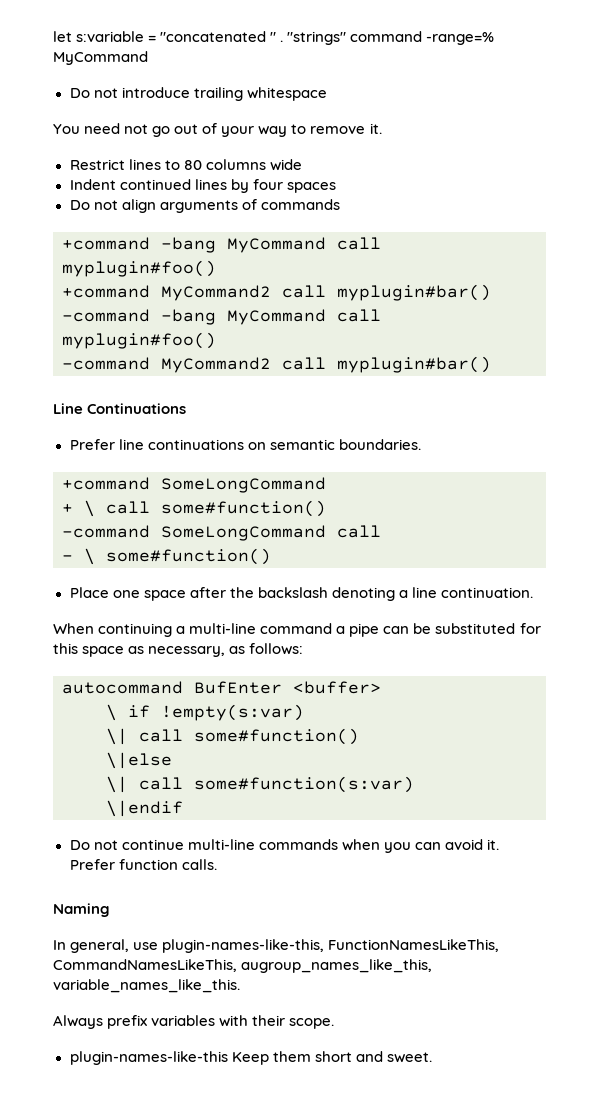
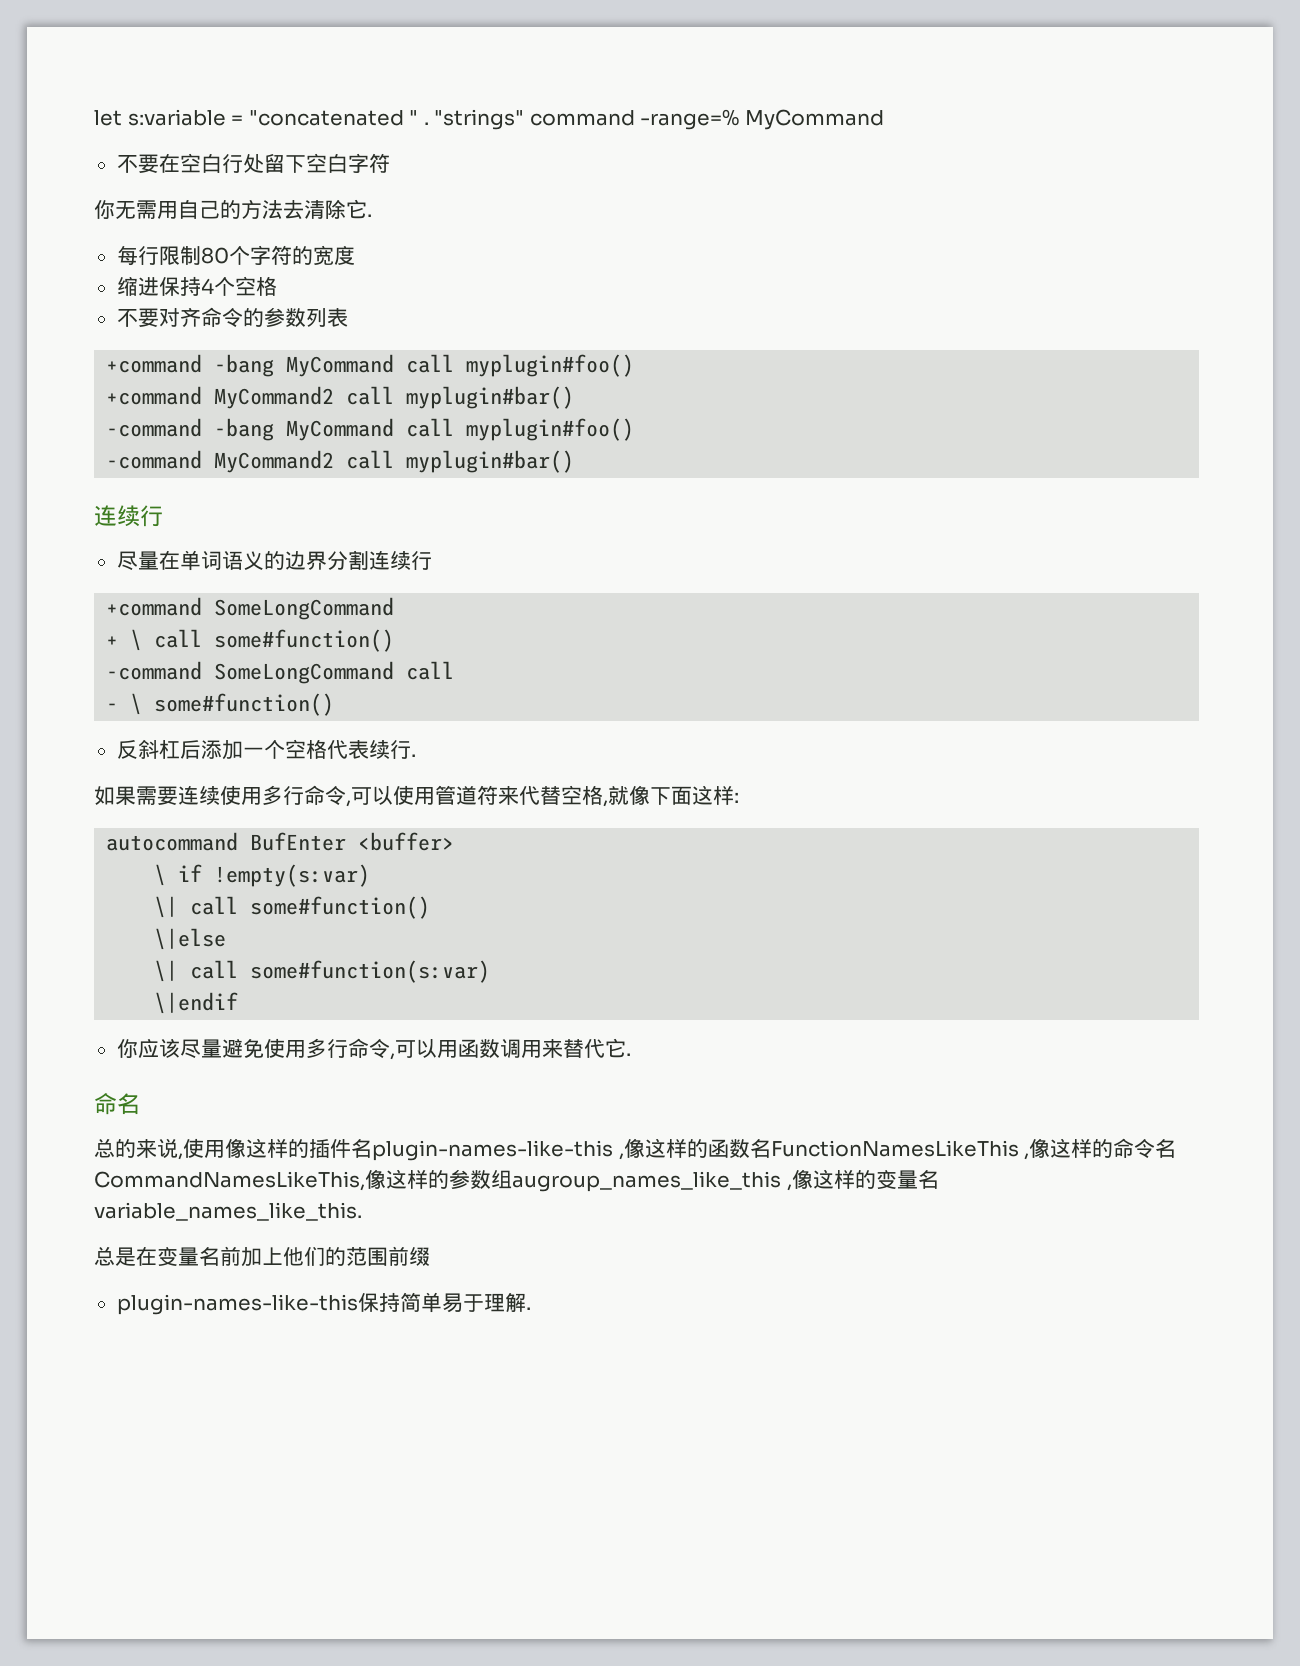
- Do not introduce trailing whitespace
- You need not go out of your way to remove it.
- Restrict lines to 80 columns wide
- Indent continued lines by four spaces
- Do not align arguments of commands
+ 不要在空白行处留下空白字符
+ 你无需用自己的方法去清除它.
+ 每行限制80个字符的宽度
+ 缩进保持4个空格
+ 不要对齐命令的参数列表
  -command MyCommand2 call myplugin#bar()
- Line Continuations
- Prefer line continuations on semantic boundaries.
+ 连续行
+ 尽量在单词语义的边界分割连续行
- Place one space after the backslash denoting a line continuation.
- When continuing a multi-line command a pipe can be substituted for this space as necessary, as follows:
+ 反斜杠后添加一个空格代表续行.
+ 如果需要连续使用多行命令,可以使用管道符来代替空格,就像下面这样:
- Do not continue multi-line commands when you can avoid it. Prefer function calls.
- Naming
- In general, use plugin-names-like-this, FunctionNamesLikeThis, CommandNamesLikeThis, augroup_names_like_this, variable_names_like_this.
- Always prefix variables with their scope.
- plugin-names-like-this Keep them short and sweet.
+ 你应该尽量避免使用多行命令,可以用函数调用来替代它.
+ 命名
+ 总的来说,使用像这样的插件名plugin-names-like-this ,像这样的函数名FunctionNamesLikeThis ,像这样的命令名CommandNamesLikeThis,像这样的参数组augroup_names_like_this ,像这样的变量名variable_names_like_this.
+ 总是在变量名前加上他们的范围前缀
+ plugin-names-like-this保持简单易于理解.

